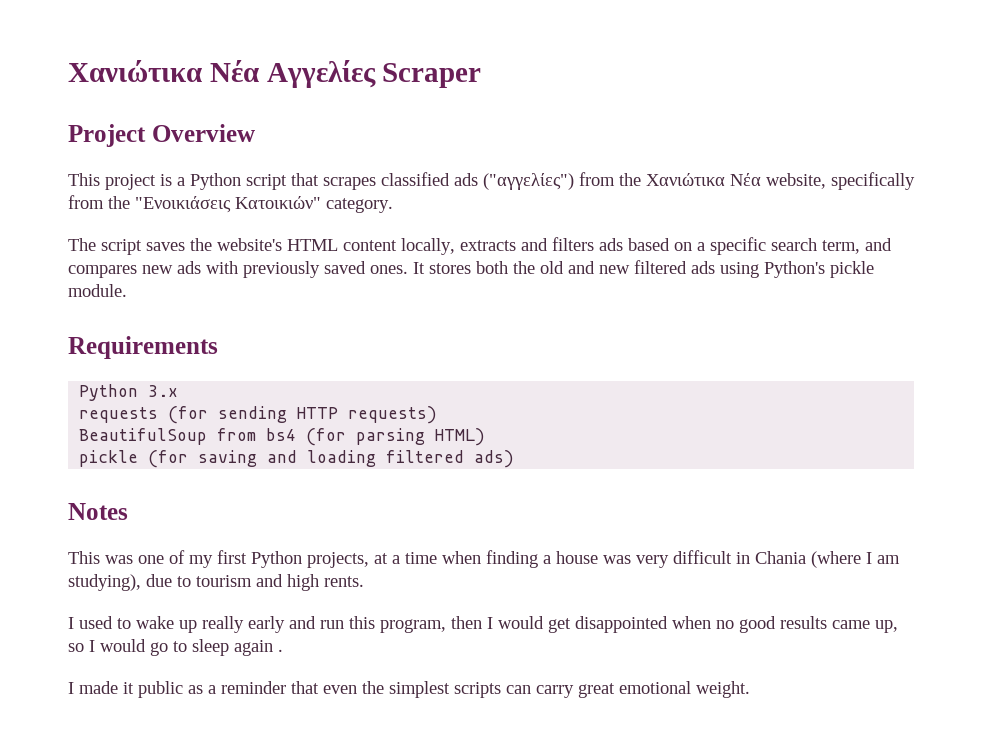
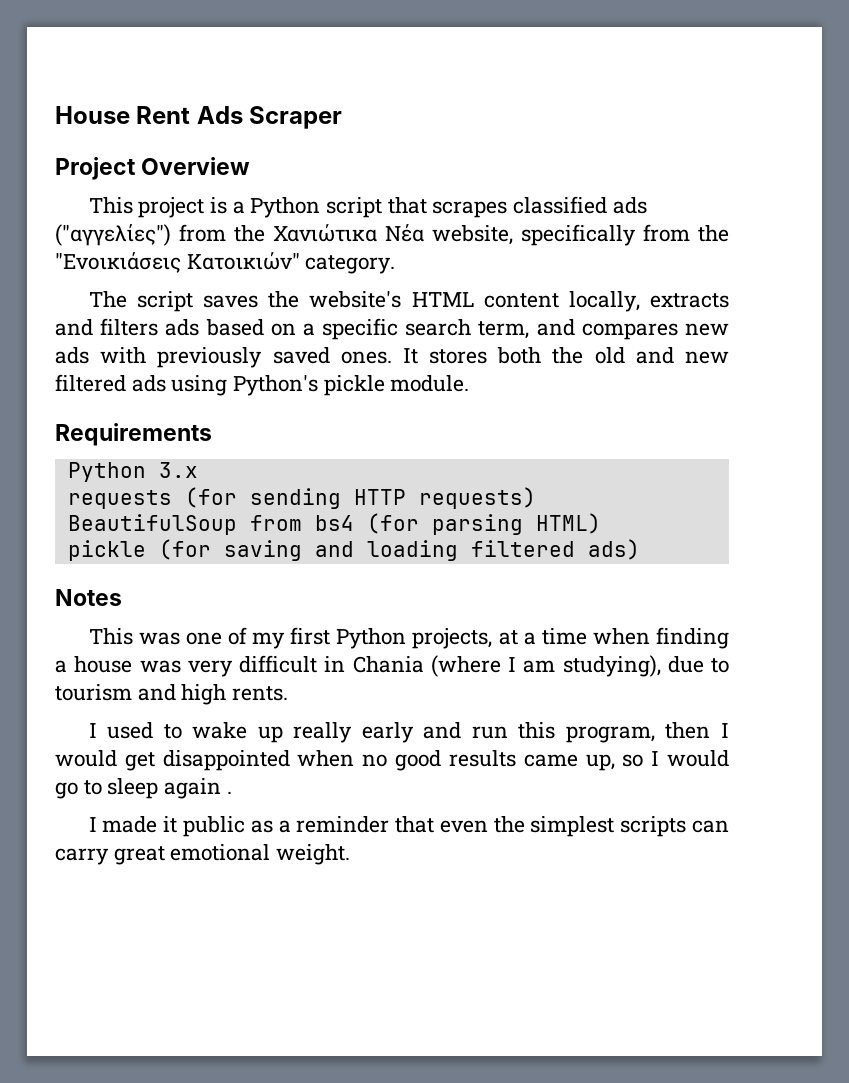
- Χανιώτικα Νέα Αγγελίες Scraper
+ House Rent Ads Scraper

